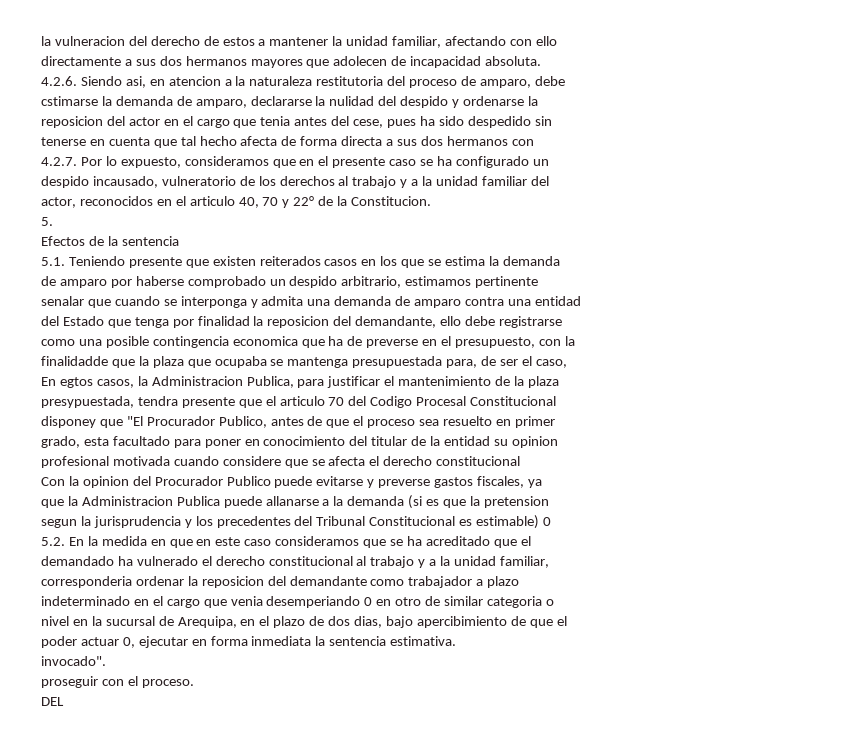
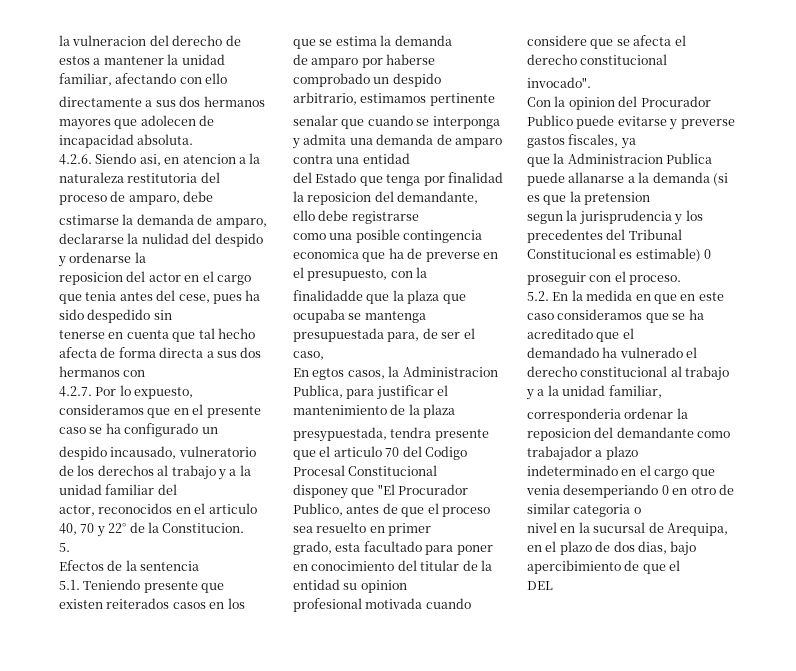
+ invocado".
+ proseguir con el proceso.
- poder actuar 0, ejecutar en forma inmediata la sentencia estimativa.
- invocado".
- proseguir con el proceso.

